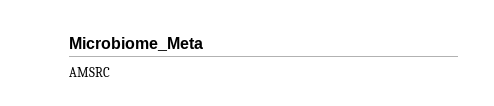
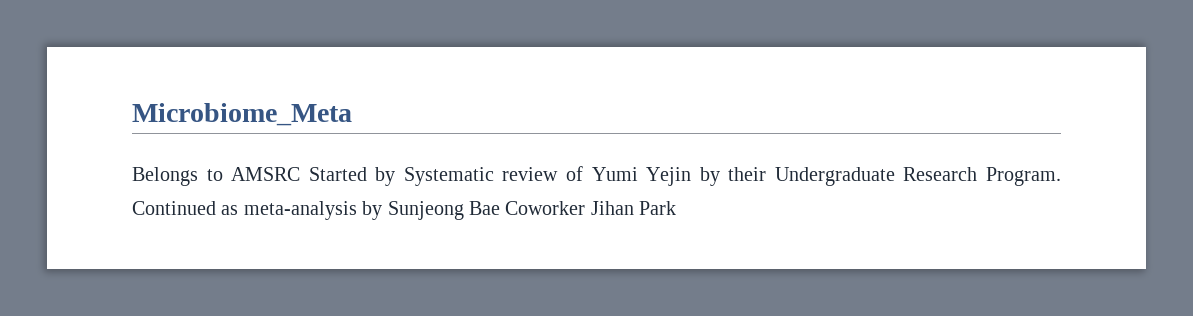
- AMSRC
+ Belongs to AMSRC Started by Systematic review of Yumi Yejin by their Undergraduate Research Program. Continued as meta-analysis by Sunjeong Bae Coworker Jihan Park

